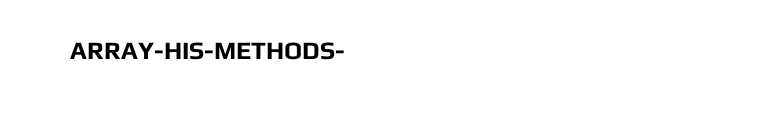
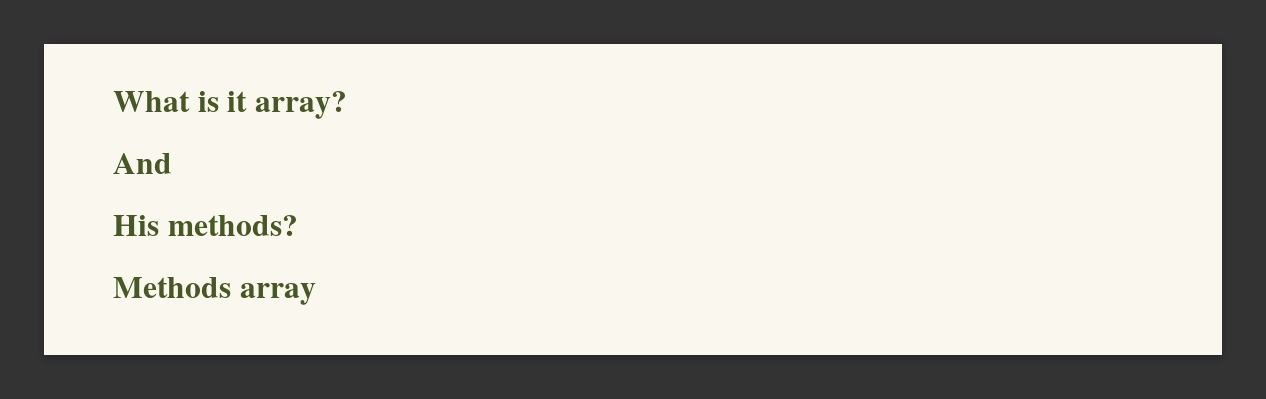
- ARRAY-HIS-METHODS-
+ What is it array?
+ And
+ His methods?
+ Methods array

